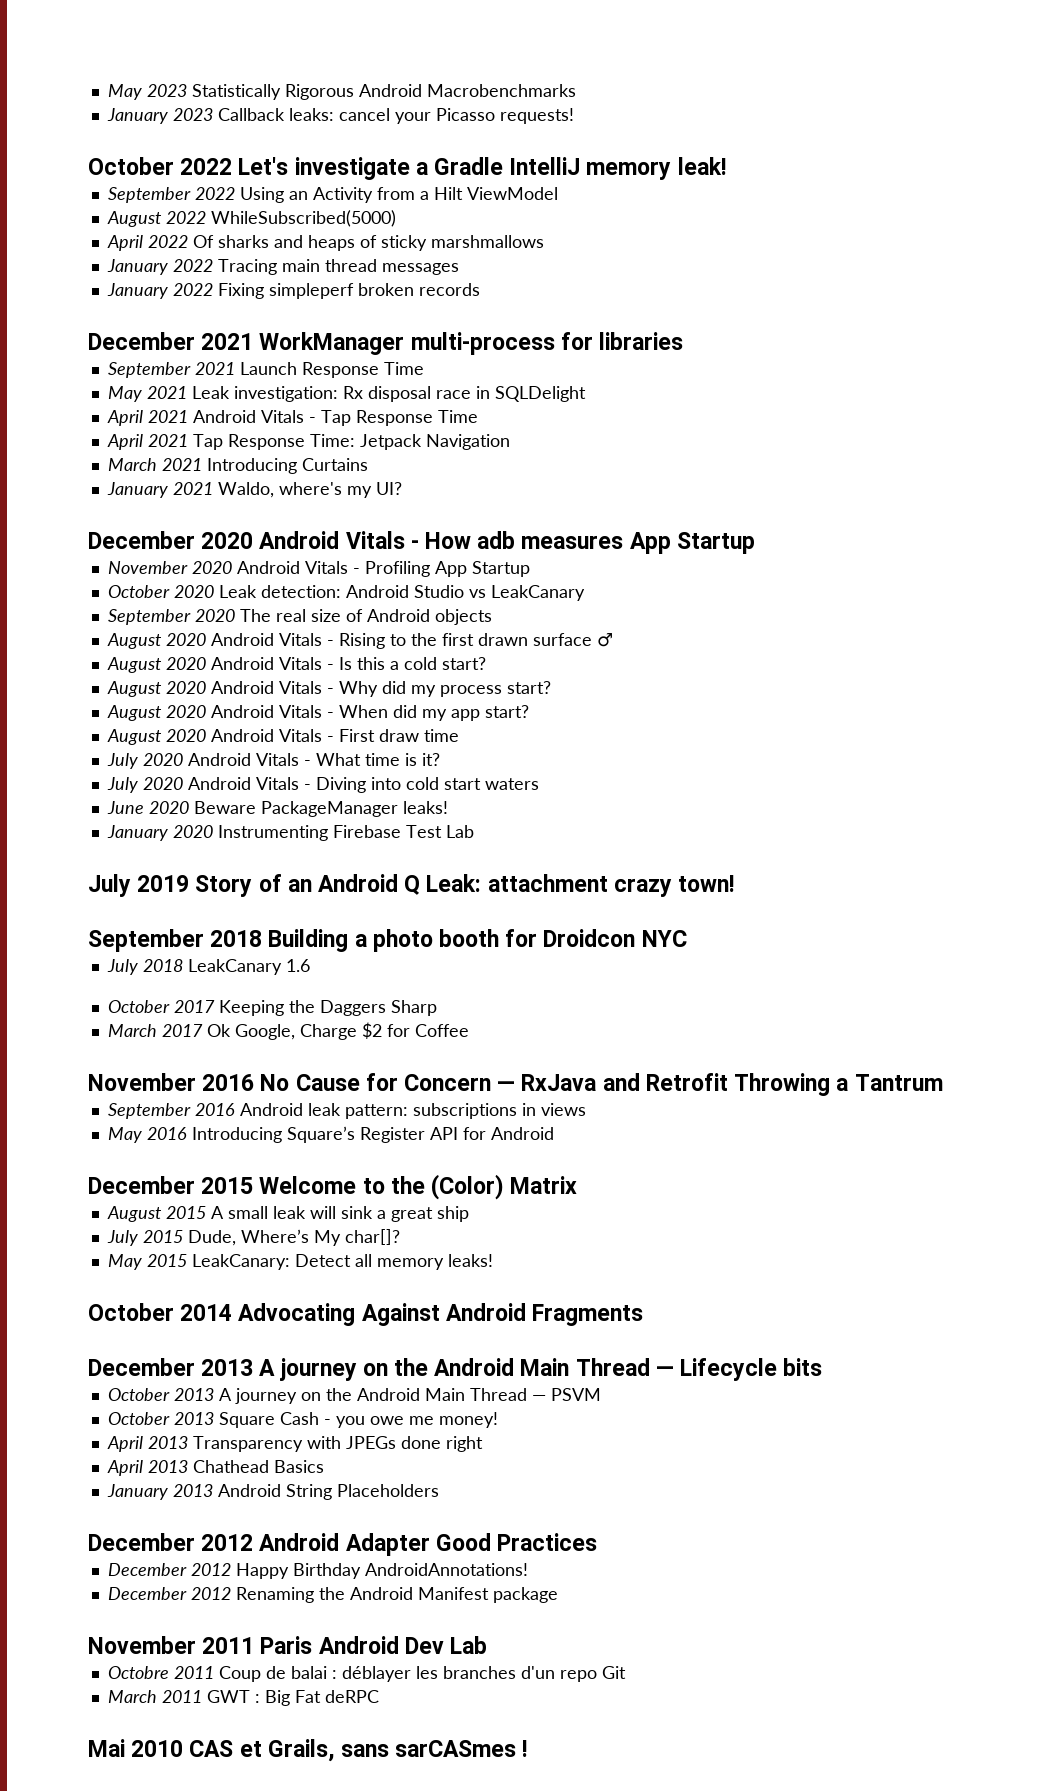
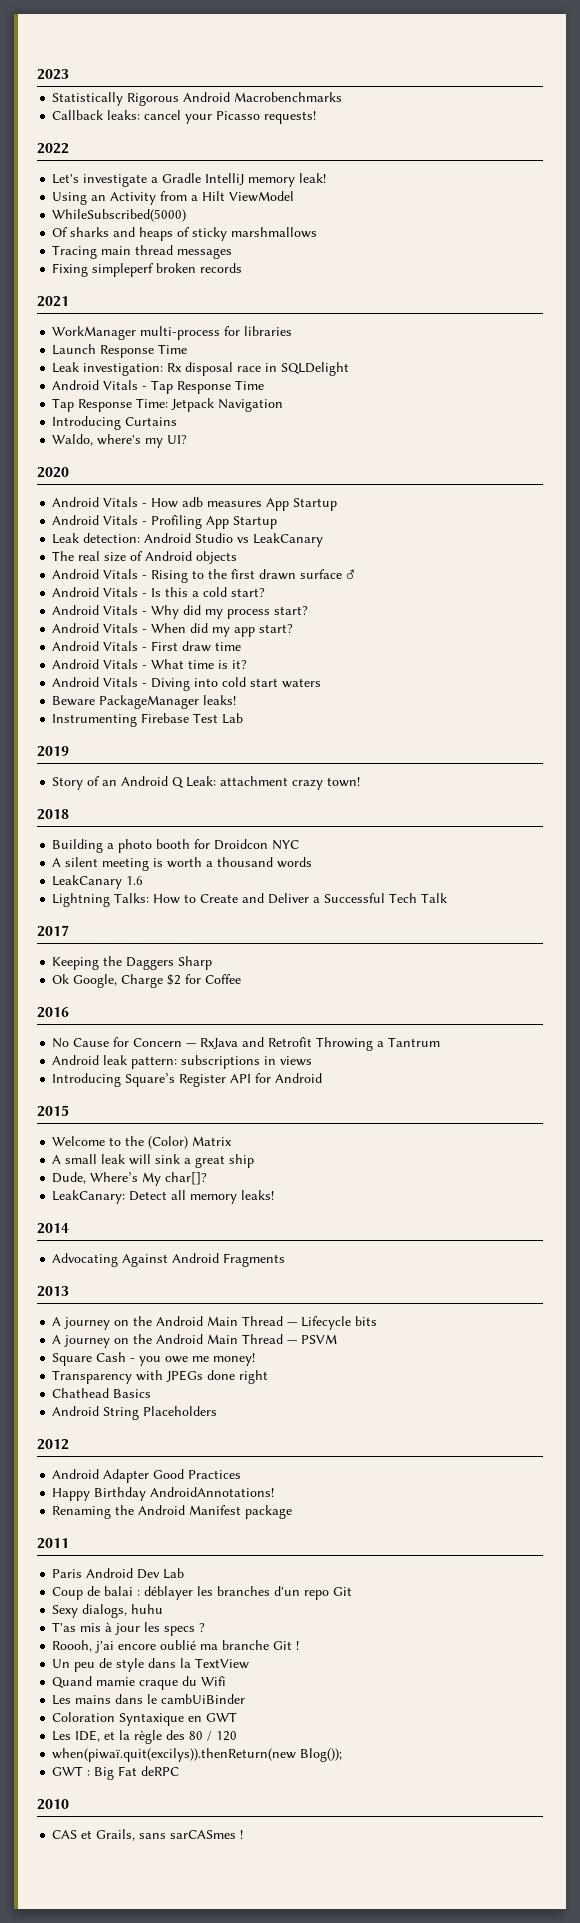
- May 2023 Statistically Rigorous Android Macrobenchmarks
+ 2023
+ Statistically Rigorous Android Macrobenchmarks
- January 2023 Callback leaks: cancel your Picasso requests!
+ Callback leaks: cancel your Picasso requests!
- October 2022 Let's investigate a Gradle IntelliJ memory leak!
+ 2022
+ Let's investigate a Gradle IntelliJ memory leak!
- September 2022 Using an Activity from a Hilt ViewModel
+ Using an Activity from a Hilt ViewModel
- August 2022 WhileSubscribed(5000)
+ WhileSubscribed(5000)
- April 2022 Of sharks and heaps of sticky marshmallows
+ Of sharks and heaps of sticky marshmallows
- January 2022 Tracing main thread messages
+ Tracing main thread messages
- January 2022 Fixing simpleperf broken records
+ Fixing simpleperf broken records
- December 2021 WorkManager multi-process for libraries
+ 2021
+ WorkManager multi-process for libraries
- September 2021 Launch Response Time
+ Launch Response Time
- May 2021 Leak investigation: Rx disposal race in SQLDelight
+ Leak investigation: Rx disposal race in SQLDelight
- April 2021 Android Vitals - Tap Response Time
+ Android Vitals - Tap Response Time
- April 2021 Tap Response Time: Jetpack Navigation
+ Tap Response Time: Jetpack Navigation
- March 2021 Introducing Curtains
+ Introducing Curtains
- January 2021 Waldo, where's my UI?
+ Waldo, where's my UI?
- December 2020 Android Vitals - How adb measures App Startup
+ 2020
+ Android Vitals - How adb measures App Startup
- November 2020 Android Vitals - Profiling App Startup
+ Android Vitals - Profiling App Startup
- October 2020 Leak detection: Android Studio vs LeakCanary
+ Leak detection: Android Studio vs LeakCanary
- September 2020 The real size of Android objects
+ The real size of Android objects
- August 2020 Android Vitals - Rising to the first drawn surface ♂
+ Android Vitals - Rising to the first drawn surface ♂
- August 2020 Android Vitals - Is this a cold start?
+ Android Vitals - Is this a cold start?
- August 2020 Android Vitals - Why did my process start?
+ Android Vitals - Why did my process start?
- August 2020 Android Vitals - When did my app start?
+ Android Vitals - When did my app start?
- August 2020 Android Vitals - First draw time
+ Android Vitals - First draw time
- July 2020 Android Vitals - What time is it?
+ Android Vitals - What time is it?
- July 2020 Android Vitals - Diving into cold start waters
+ Android Vitals - Diving into cold start waters
- June 2020 Beware PackageManager leaks!
+ Beware PackageManager leaks!
- January 2020 Instrumenting Firebase Test Lab
+ Instrumenting Firebase Test Lab
- July 2019 Story of an Android Q Leak: attachment crazy town!
+ 2019
+ Story of an Android Q Leak: attachment crazy town!
- September 2018 Building a photo booth for Droidcon NYC
+ 2018
+ Building a photo booth for Droidcon NYC
- July 2018 LeakCanary 1.6
- October 2017 Keeping the Daggers Sharp
+ A silent meeting is worth a thousand words
+ LeakCanary 1.6
+ Lightning Talks: How to Create and Deliver a Successful Tech Talk
+ 2017
+ Keeping the Daggers Sharp
- March 2017 Ok Google, Charge $2 for Coffee
+ Ok Google, Charge $2 for Coffee
- November 2016 No Cause for Concern — RxJava and Retrofit Throwing a Tantrum
+ 2016
+ No Cause for Concern — RxJava and Retrofit Throwing a Tantrum
- September 2016 Android leak pattern: subscriptions in views
+ Android leak pattern: subscriptions in views
- May 2016 Introducing Square’s Register API for Android
+ Introducing Square’s Register API for Android
- December 2015 Welcome to the (Color) Matrix
+ 2015
+ Welcome to the (Color) Matrix
- August 2015 A small leak will sink a great ship
+ A small leak will sink a great ship
- July 2015 Dude, Where’s My char[]?
+ Dude, Where’s My char[]?
- May 2015 LeakCanary: Detect all memory leaks!
+ LeakCanary: Detect all memory leaks!
- October 2014 Advocating Against Android Fragments
+ 2014
+ Advocating Against Android Fragments
- December 2013 A journey on the Android Main Thread — Lifecycle bits
+ 2013
+ A journey on the Android Main Thread — Lifecycle bits
- October 2013 A journey on the Android Main Thread — PSVM
+ A journey on the Android Main Thread — PSVM
- October 2013 Square Cash - you owe me money!
+ Square Cash - you owe me money!
- April 2013 Transparency with JPEGs done right
+ Transparency with JPEGs done right
- April 2013 Chathead Basics
+ Chathead Basics
- January 2013 Android String Placeholders
+ Android String Placeholders
- December 2012 Android Adapter Good Practices
+ 2012
+ Android Adapter Good Practices
- December 2012 Happy Birthday AndroidAnnotations!
+ Happy Birthday AndroidAnnotations!
- December 2012 Renaming the Android Manifest package
+ Renaming the Android Manifest package
- November 2011 Paris Android Dev Lab
+ 2011
+ Paris Android Dev Lab
- Octobre 2011 Coup de balai : déblayer les branches d'un repo Git
+ Coup de balai : déblayer les branches d'un repo Git
- March 2011 GWT : Big Fat deRPC
+ Sexy dialogs, huhu
+ T'as mis à jour les specs ?
+ Roooh, j'ai encore oublié ma branche Git !
+ Un peu de style dans la TextView
+ Quand mamie craque du Wifi
+ Les mains dans le cambUiBinder
+ Coloration Syntaxique en GWT
+ Les IDE, et la règle des 80 / 120
+ when(piwaï.quit(excilys)).thenReturn(new Blog());
+ GWT : Big Fat deRPC
- Mai 2010 CAS et Grails, sans sarCASmes !
+ 2010
+ CAS et Grails, sans sarCASmes !

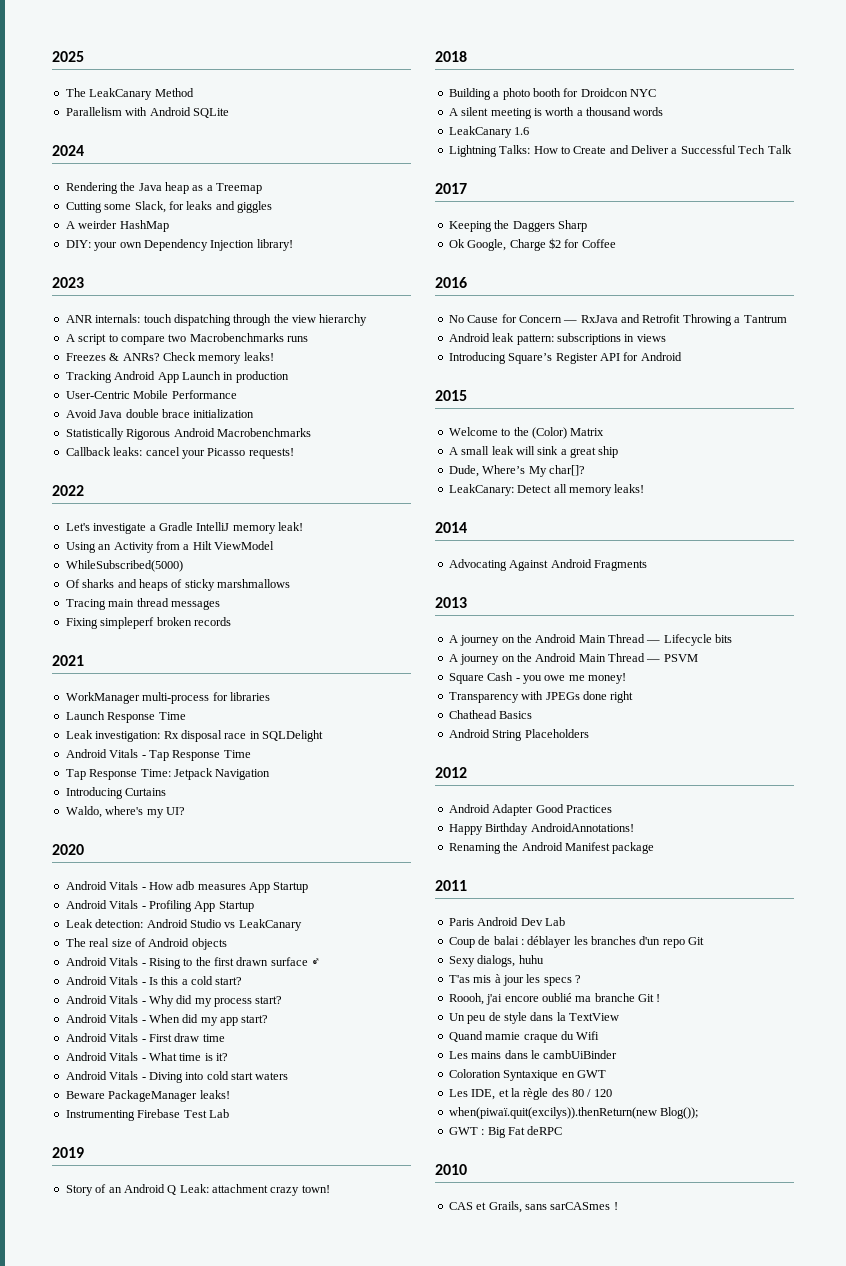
+ 2025
+ The LeakCanary Method
+ Parallelism with Android SQLite
+ 2024
+ Rendering the Java heap as a Treemap
+ Cutting some Slack, for leaks and giggles
+ A weirder HashMap
+ DIY: your own Dependency Injection library!
  2023
+ ANR internals: touch dispatching through the view hierarchy
+ A script to compare two Macrobenchmarks runs
+ Freezes & ANRs? Check memory leaks!
+ Tracking Android App Launch in production
+ User-Centric Mobile Performance
+ Avoid Java double brace initialization

